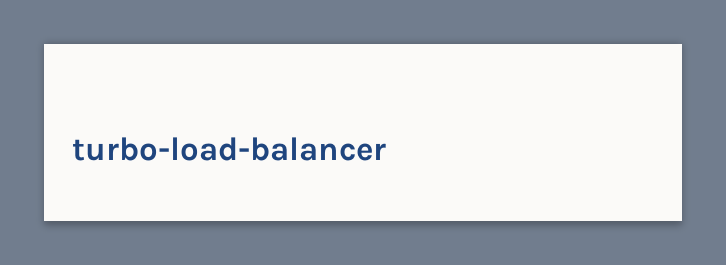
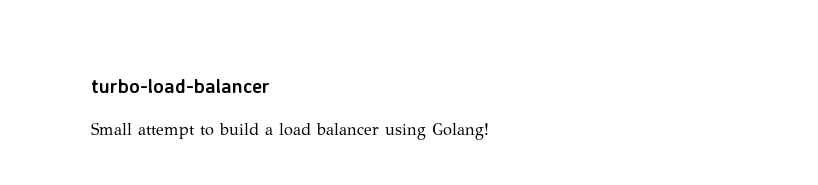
+ Small attempt to build a load balancer using Golang!

